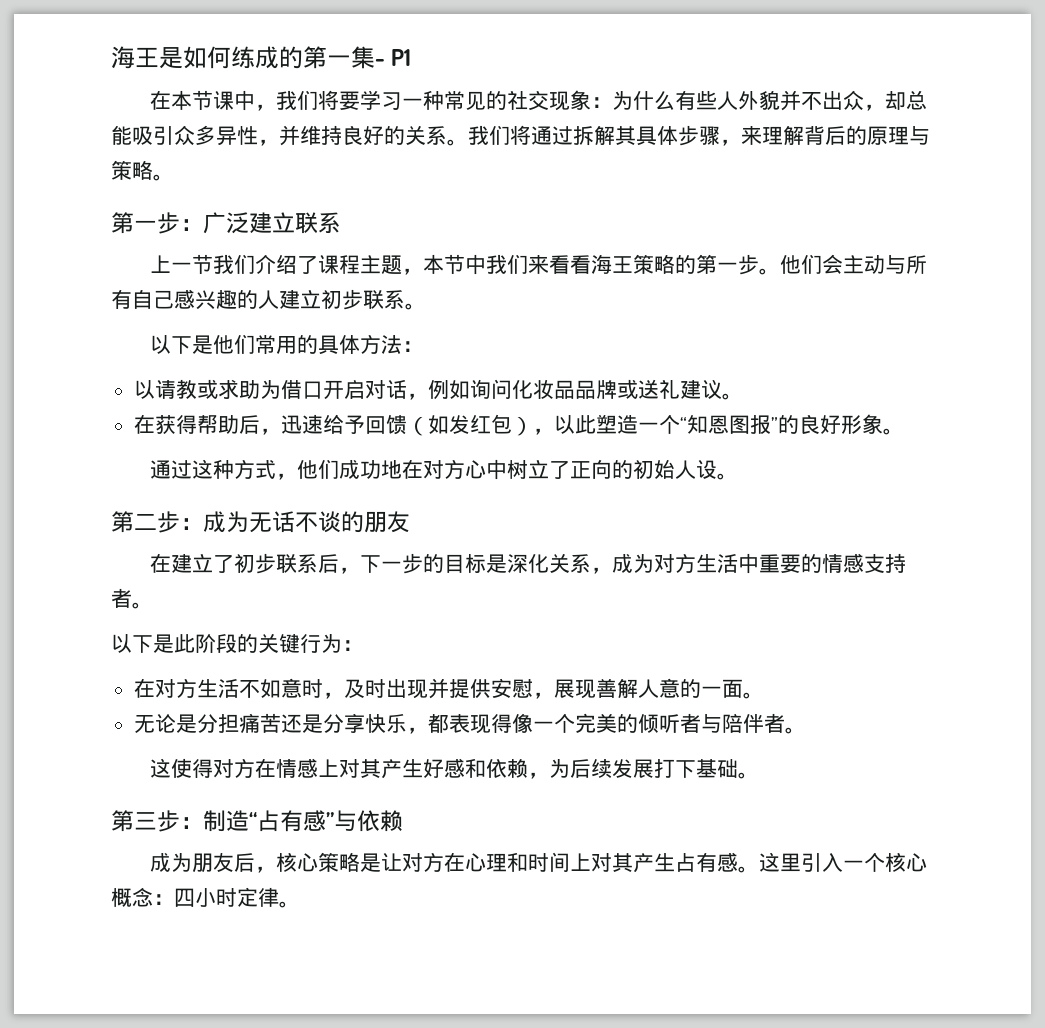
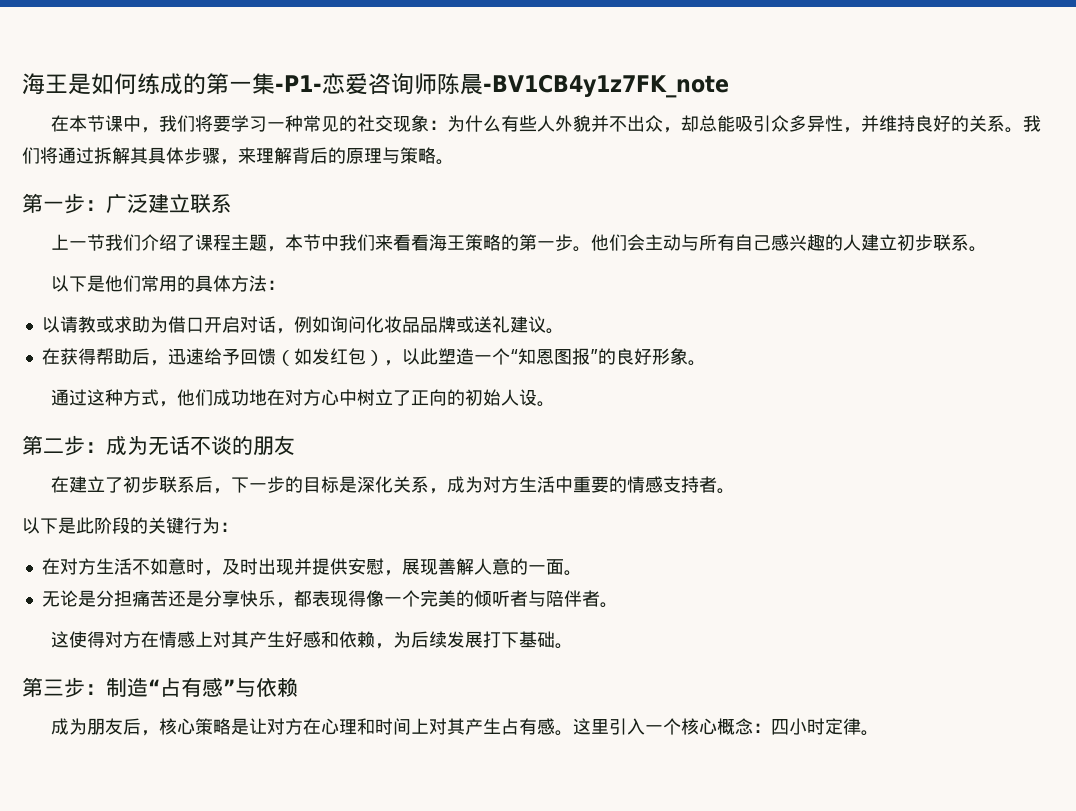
- 海王是如何练成的第一集- P1
+ 海王是如何练成的第一集-P1-恋爱咨询师陈晨-BV1CB4y1z7FK_note

